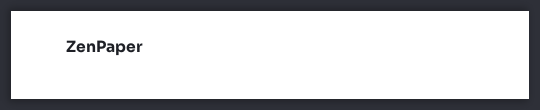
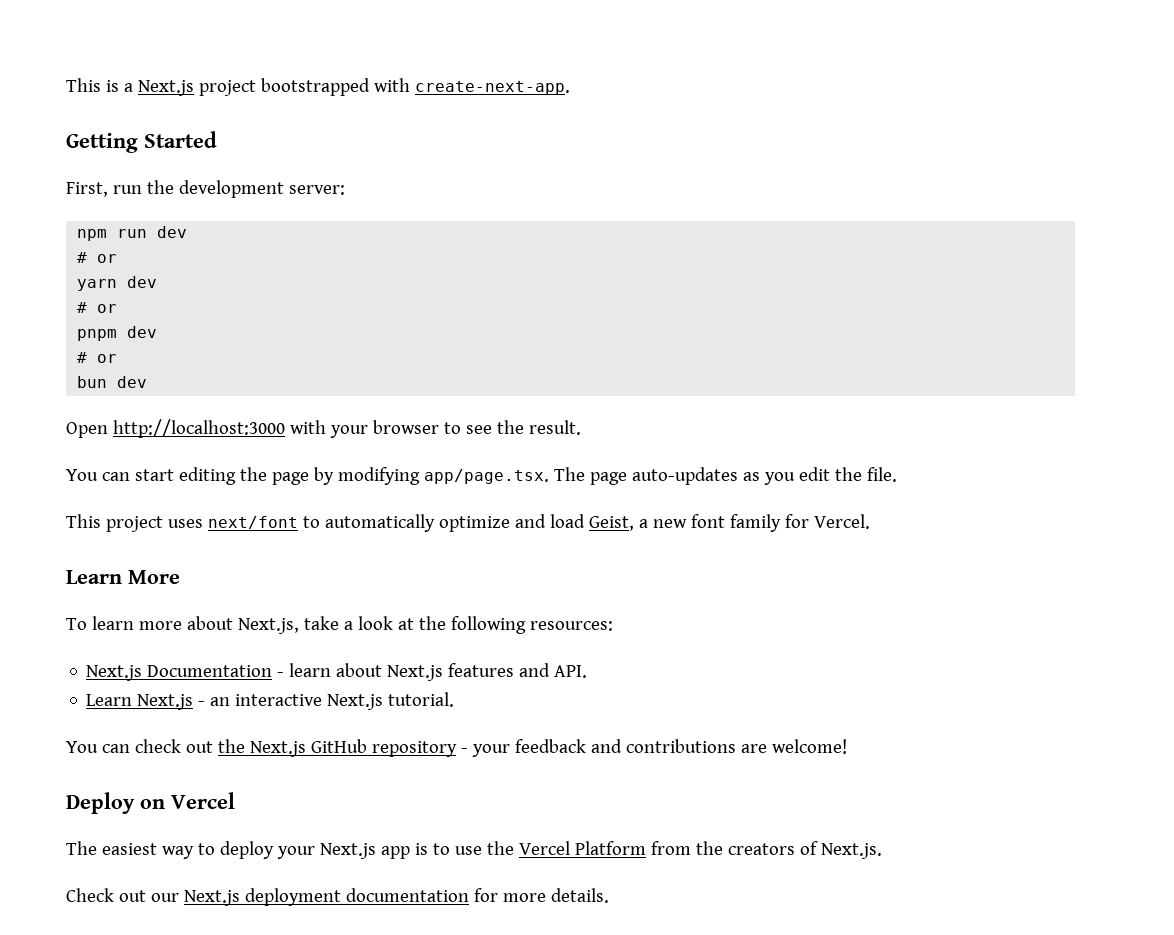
- ZenPaper
+ This is a Next.js project bootstrapped with create-next-app.
+ Getting Started
+ First, run the development server:
+ npm run dev
+ # or
+ yarn dev
+ # or
+ pnpm dev
+ # or
+ bun dev
+ Open http://localhost:3000 with your browser to see the result.
+ You can start editing the page by modifying app/page.tsx. The page auto-updates as you edit the file.
+ This project uses next/font to automatically optimize and load Geist, a new font family for Vercel.
+ Learn More
+ To learn more about Next.js, take a look at the following resources:
+ Next.js Documentation - learn about Next.js features and API.
+ Learn Next.js - an interactive Next.js tutorial.
+ You can check out the Next.js GitHub repository - your feedback and contributions are welcome!
+ Deploy on Vercel
+ The easiest way to deploy your Next.js app is to use the Vercel Platform from the creators of Next.js.
+ Check out our Next.js deployment documentation for more details.

